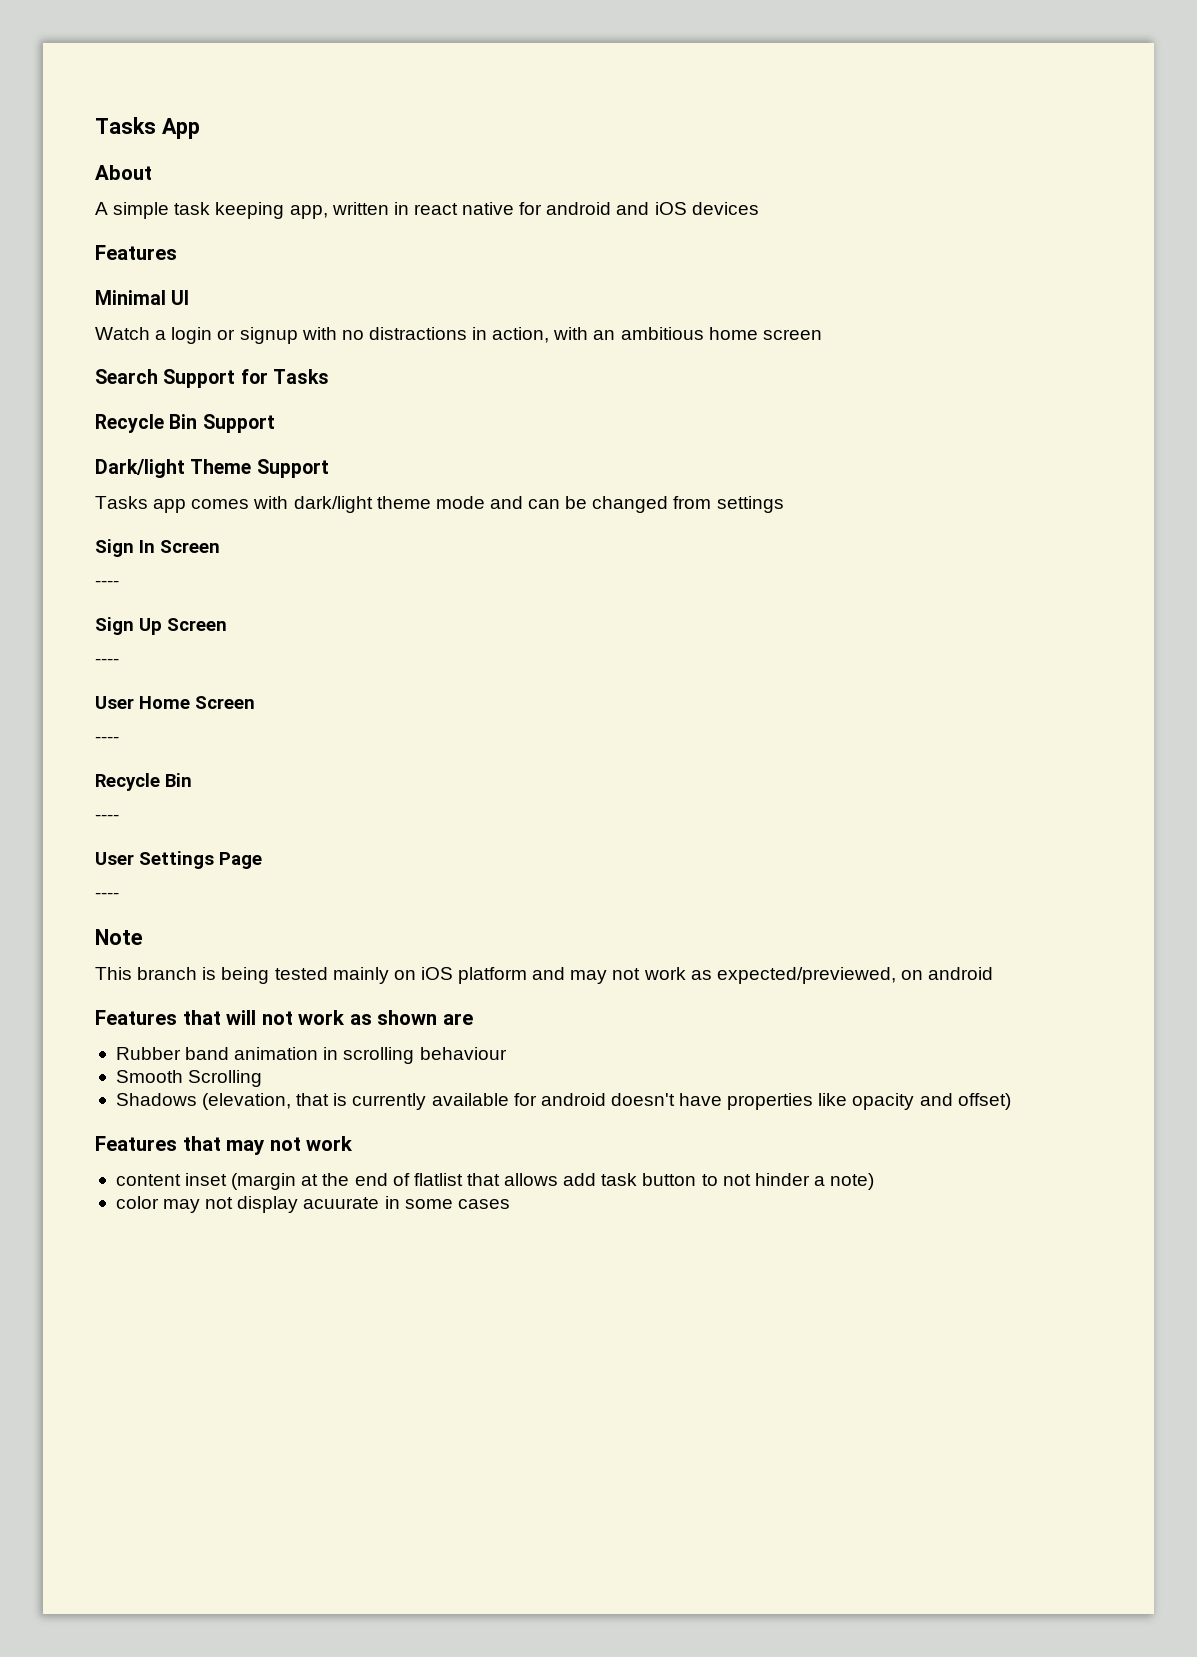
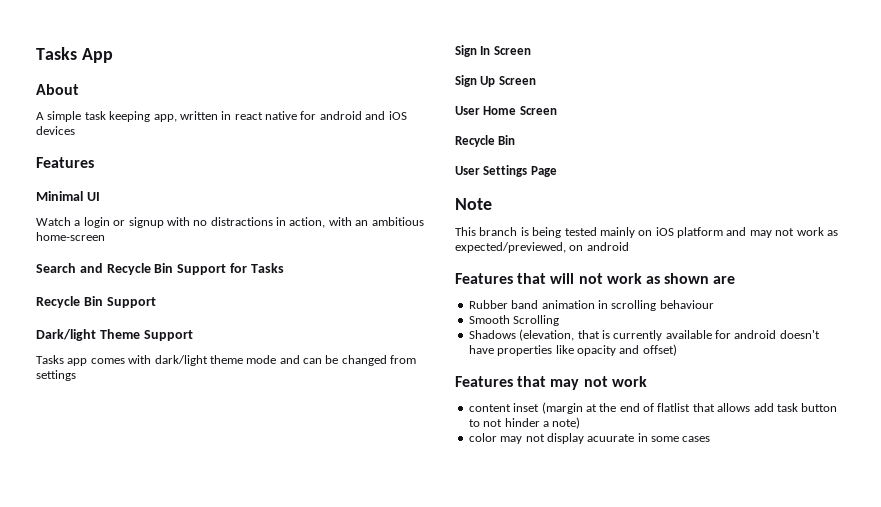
- Watch a login or signup with no distractions in action, with an ambitious home screen
+ Watch a login or signup with no distractions in action, with an ambitious home-screen
- Search Support for Tasks
+ Search and Recycle Bin Support for Tasks
  Sign In Screen
- ----
  Sign Up Screen
- ----
  User Home Screen
- ----
  Recycle Bin
- ----
  User Settings Page
- ----

